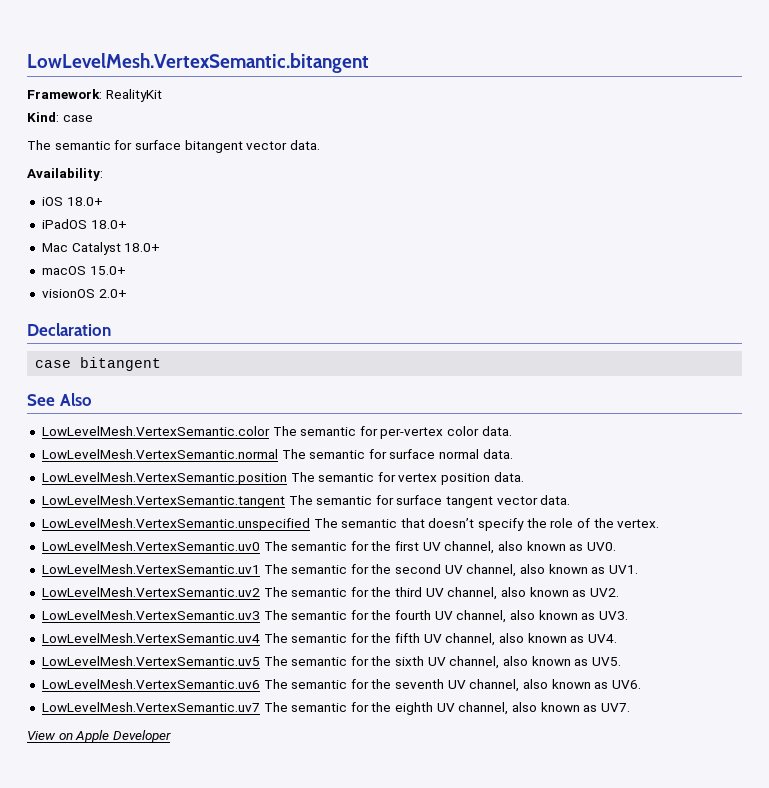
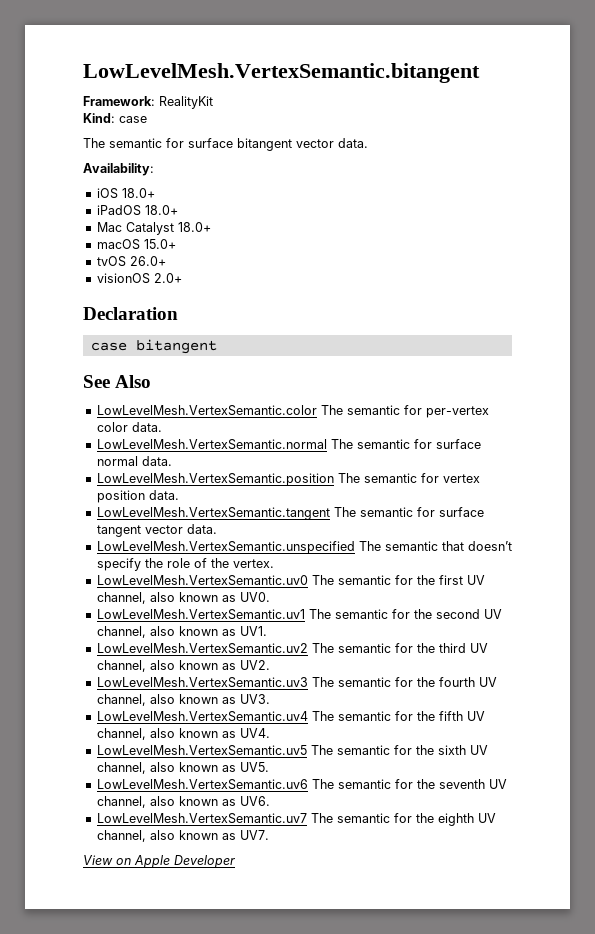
+ tvOS 26.0+

